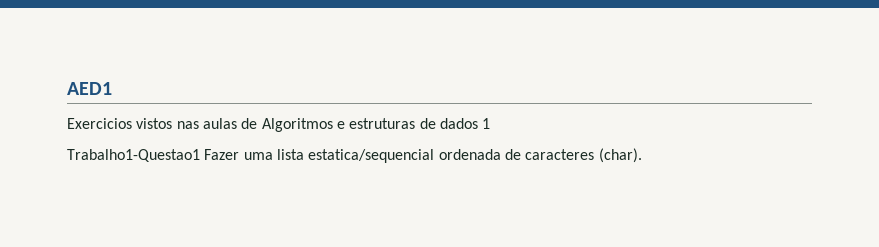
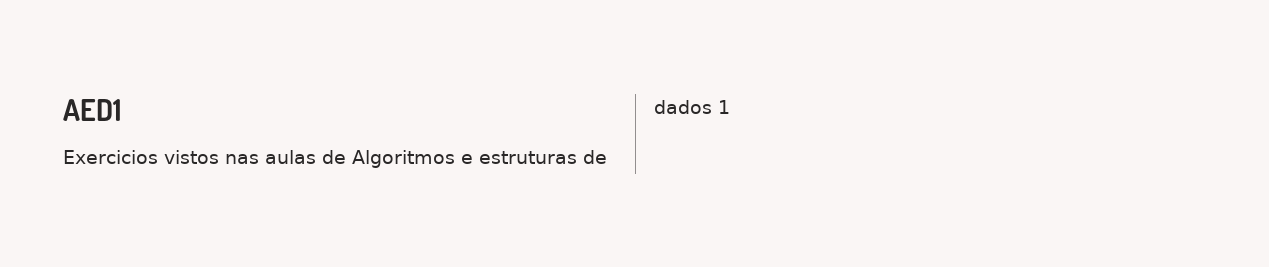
- Trabalho1-Questao1 Fazer uma lista estatica/sequencial ordenada de caracteres (char).

